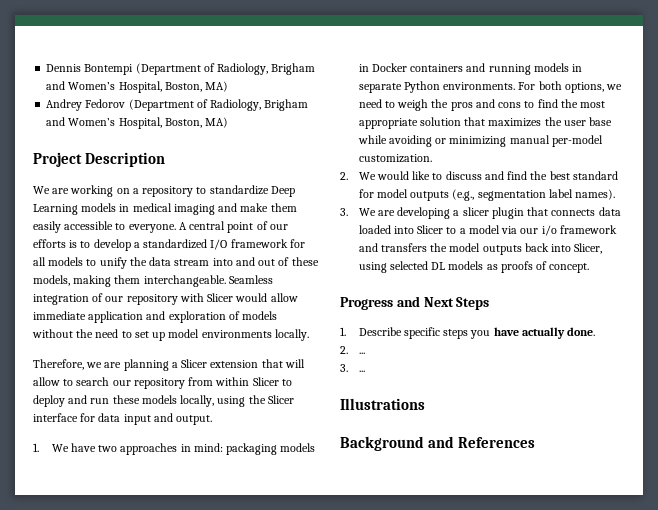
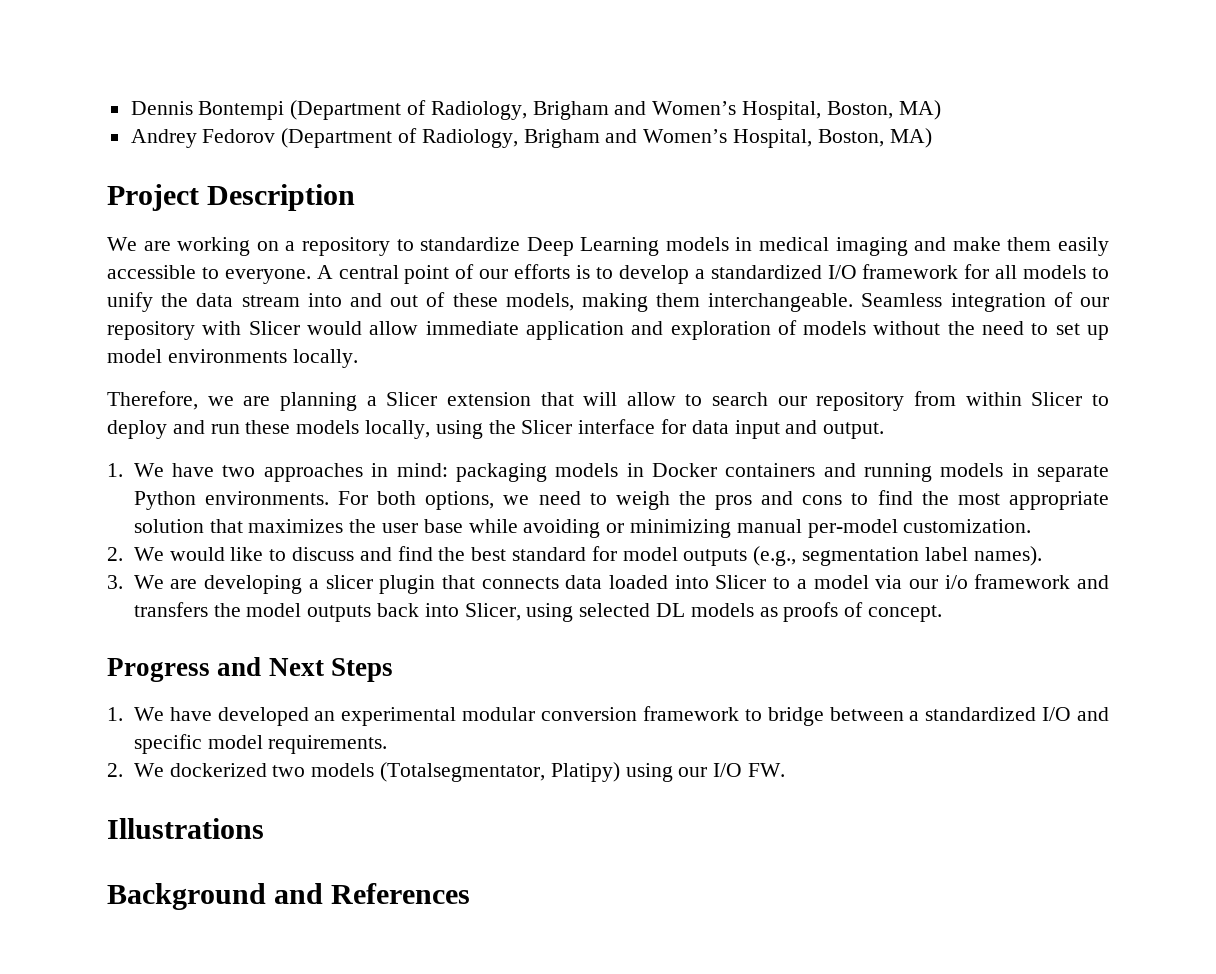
- 1. Describe specific steps you have actually done.
- 2. ...
- 3. ...
+ 1. We have developed an experimental modular conversion framework to bridge between a standardized I/O and specific model requirements.
+ 2. We dockerized two models (Totalsegmentator, Platipy) using our I/O FW.

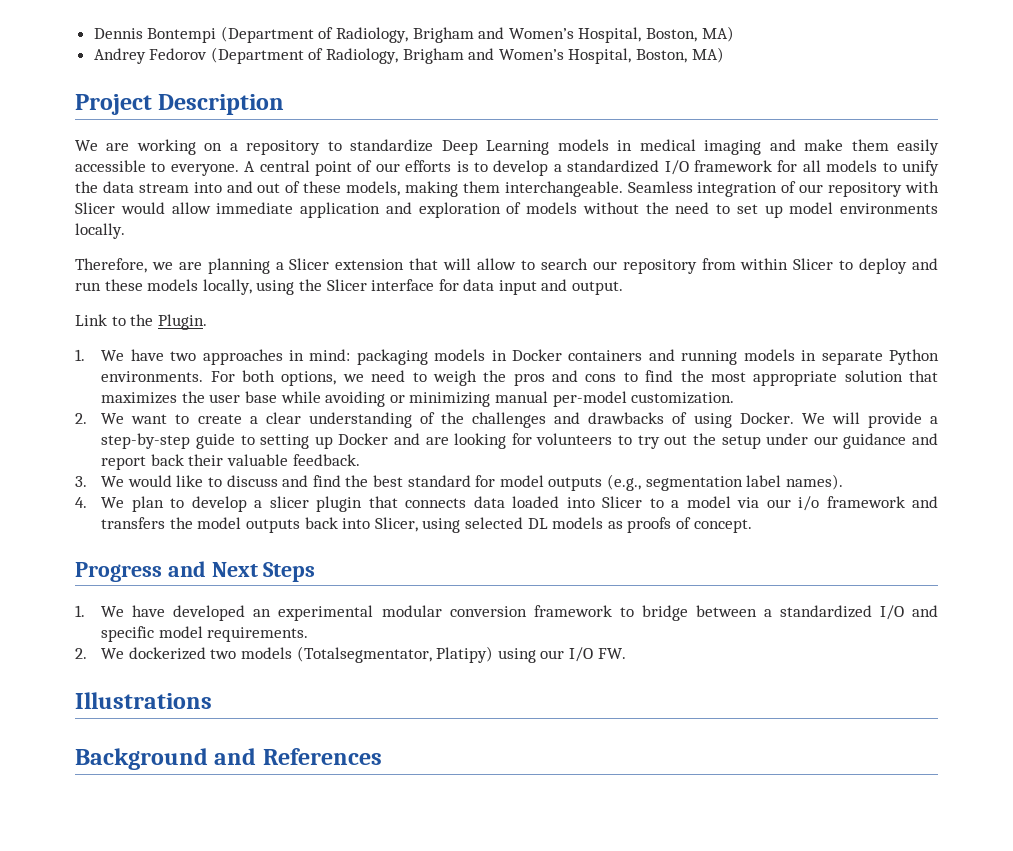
+ Link to the Plugin.
- 2. We would like to discuss and find the best standard for model outputs (e.g., segmentation label names).
+ 2. We want to create a clear understanding of the challenges and drawbacks of using Docker. We will provide a step-by-step guide to setting up Docker and are looking for volunteers to try out the setup under our guidance and report back their valuable feedback.
+ 3. We would like to discuss and find the best standard for model outputs (e.g., segmentation label names).
- 3. We are developing a slicer plugin that connects data loaded into Slicer to a model via our i/o framework and transfers the model outputs back into Slicer, using selected DL models as proofs of concept.
+ 4. We plan to develop a slicer plugin that connects data loaded into Slicer to a model via our i/o framework and transfers the model outputs back into Slicer, using selected DL models as proofs of concept.

